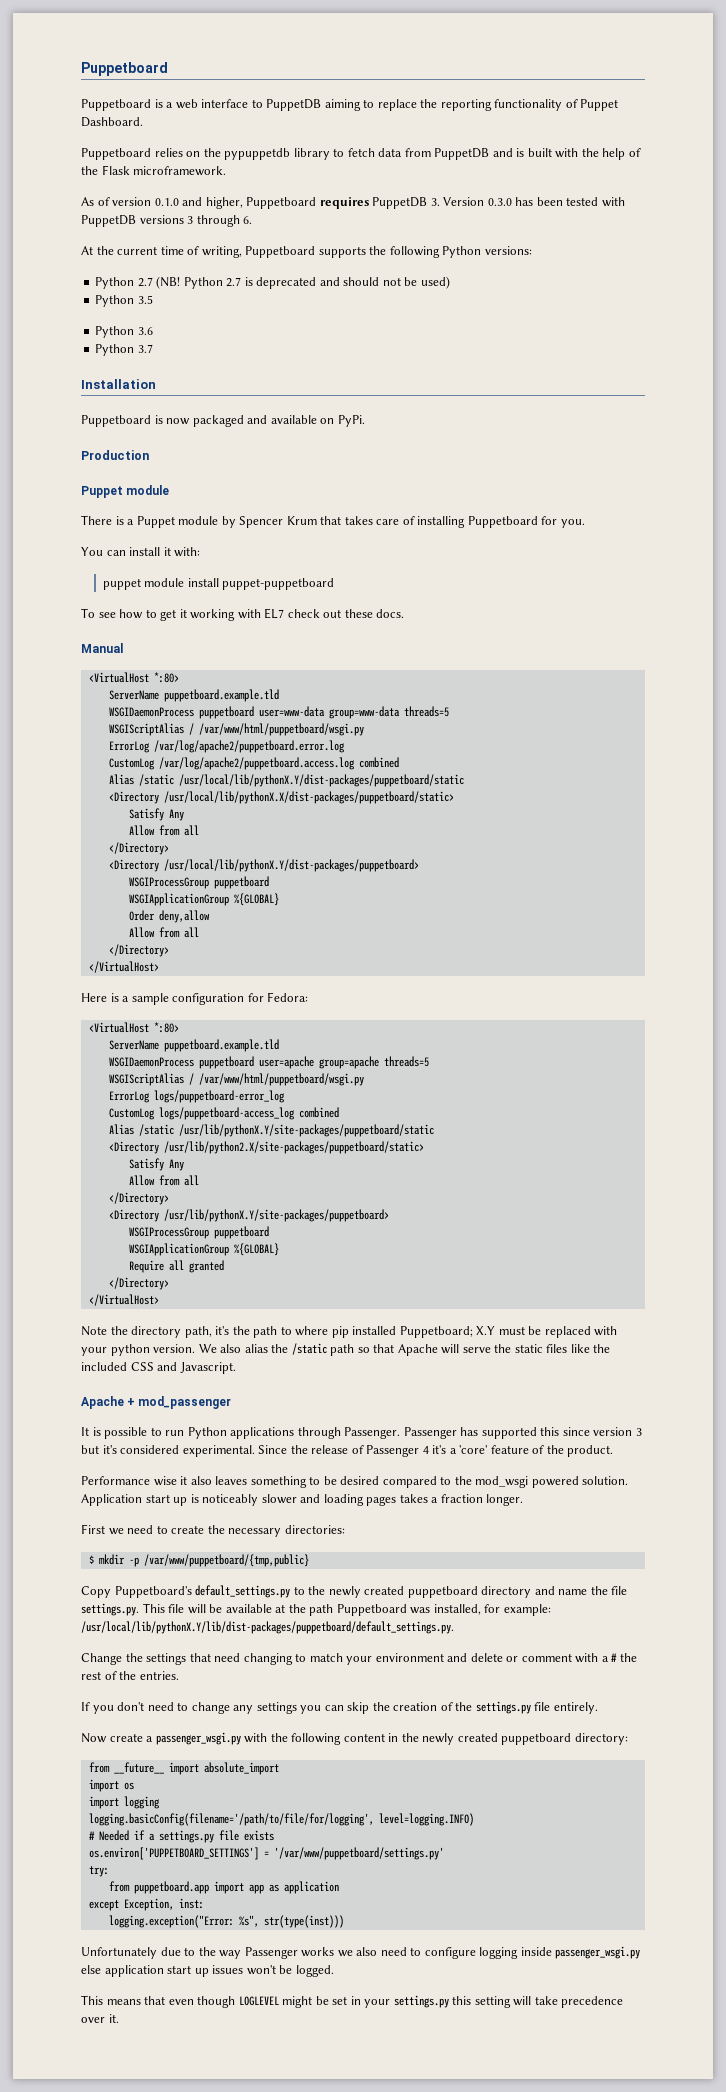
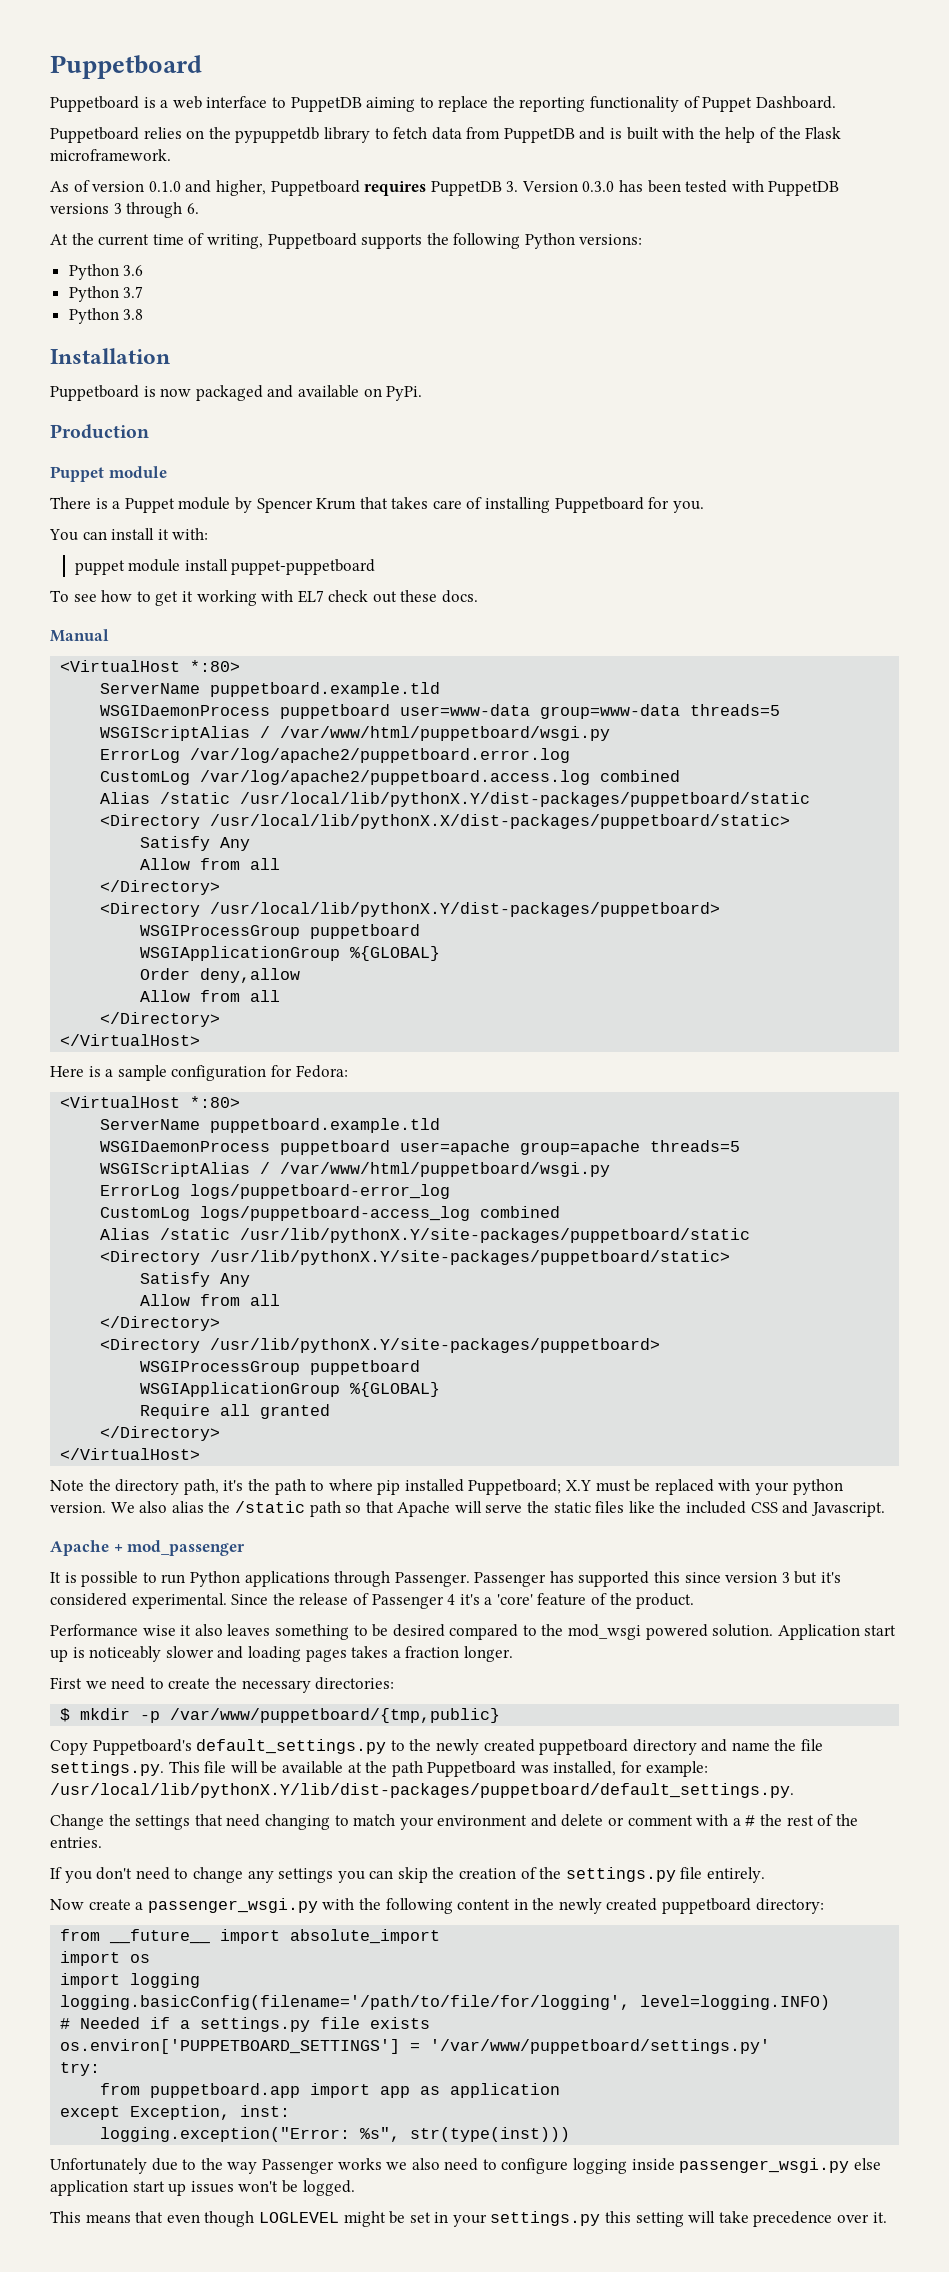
- Python 2.7 (NB! Python 2.7 is deprecated and should not be used)
- Python 3.5
+ Python 3.8
- <Directory /usr/lib/python2.X/site-packages/puppetboard/static>
+ <Directory /usr/lib/pythonX.Y/site-packages/puppetboard/static>

